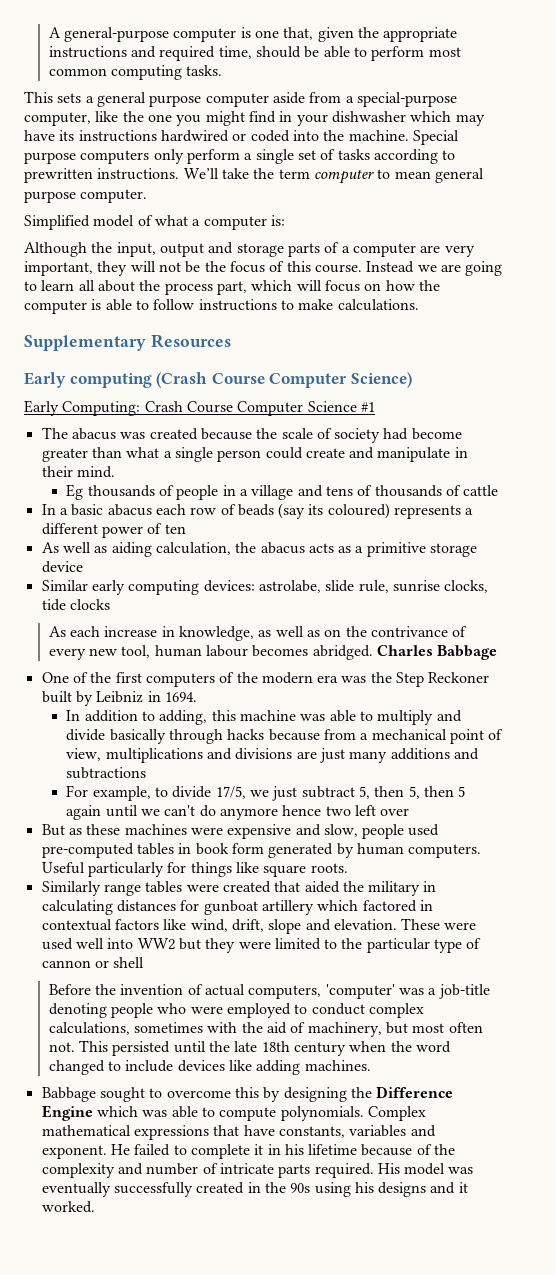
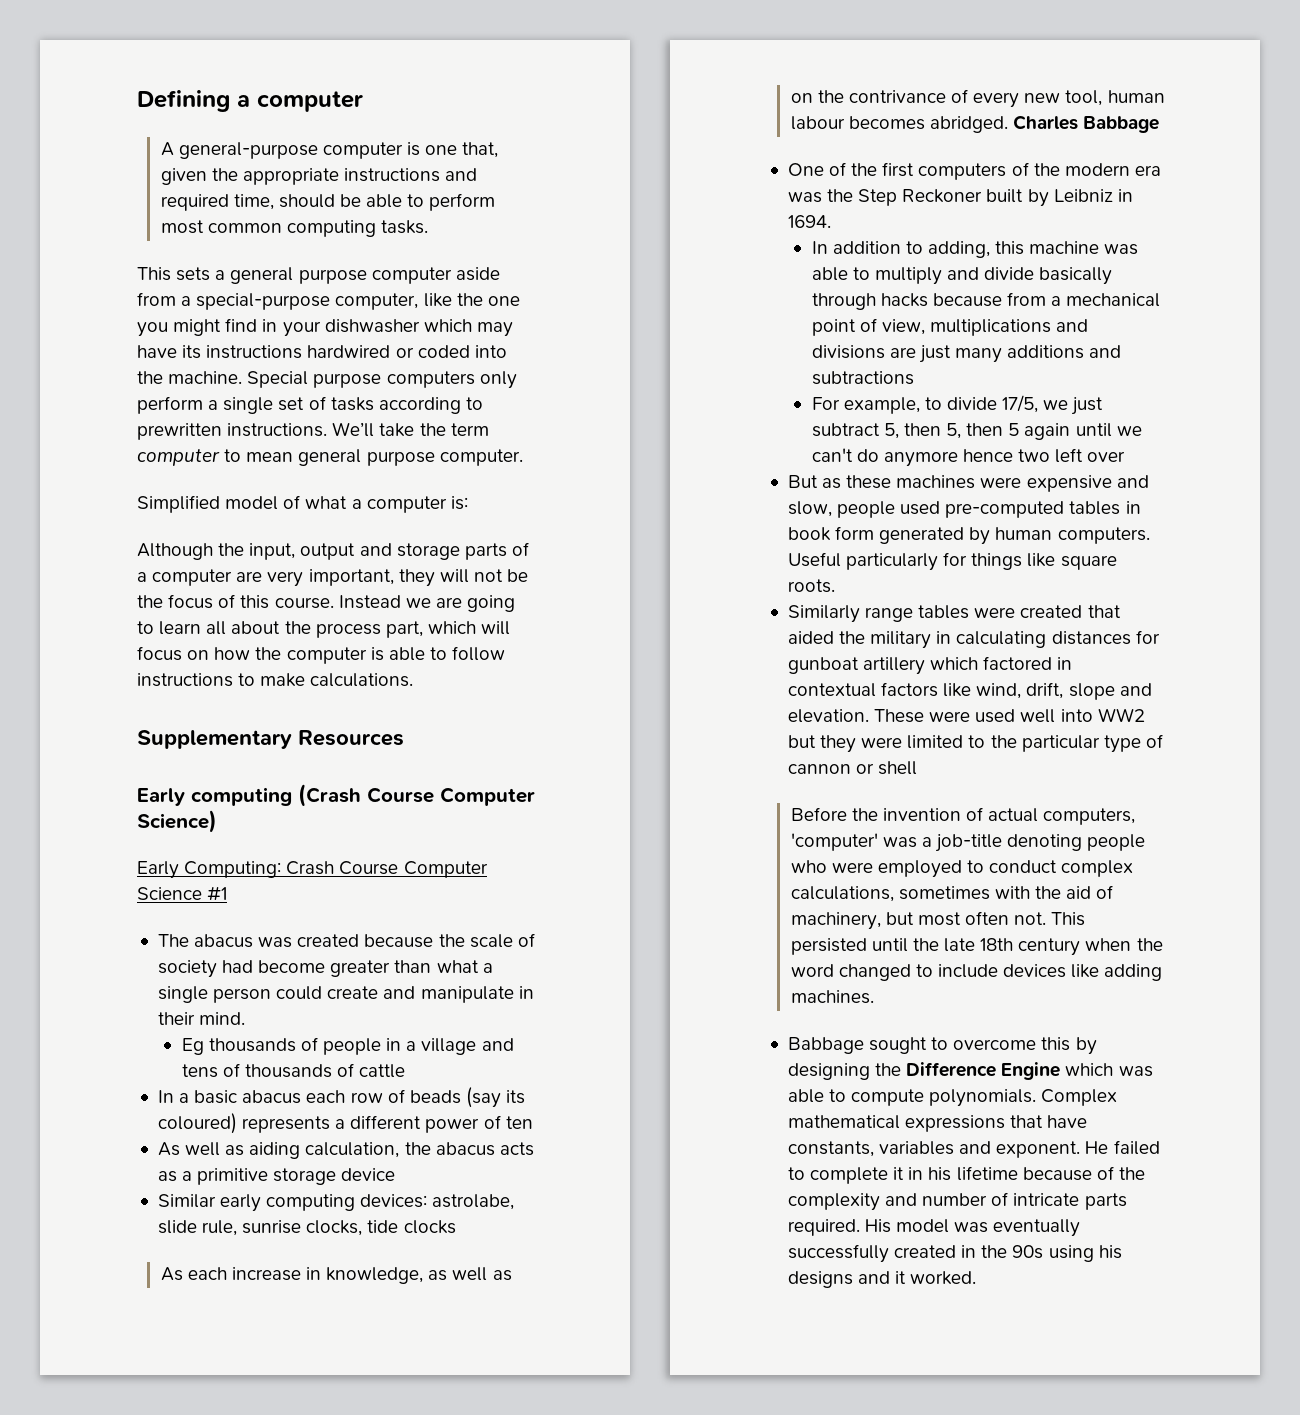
+ Defining a computer

